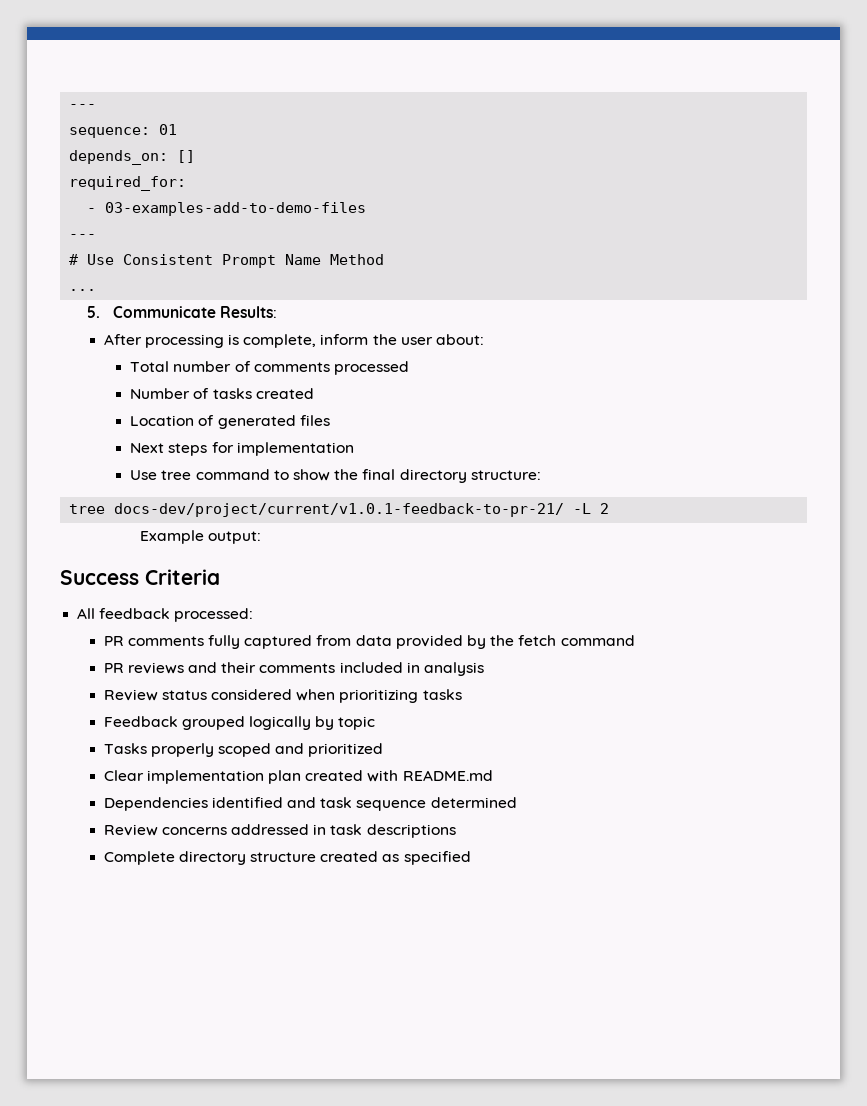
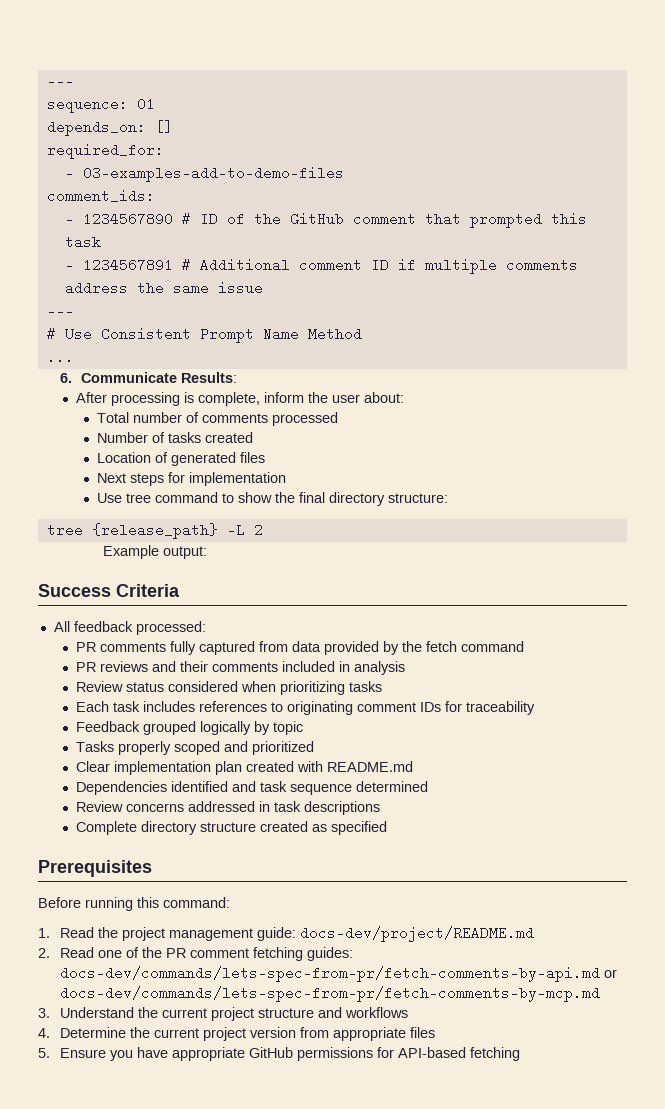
+ comment_ids:
+ - 1234567890 # ID of the GitHub comment that prompted this task
+ - 1234567891 # Additional comment ID if multiple comments address the same issue
- 5. Communicate Results:
+ 6. Communicate Results:
- tree docs-dev/project/current/v1.0.1-feedback-to-pr-21/ -L 2
+ tree {release_path} -L 2
+ Each task includes references to originating comment IDs for traceability
+ Prerequisites
+ Before running this command:
+ 1. Read the project management guide: docs-dev/project/README.md
+ 2. Read one of the PR comment fetching guides: docs-dev/commands/lets-spec-from-pr/fetch-comments-by-api.md or docs-dev/commands/lets-spec-from-pr/fetch-comments-by-mcp.md
+ 3. Understand the current project structure and workflows
+ 4. Determine the current project version from appropriate files
+ 5. Ensure you have appropriate GitHub permissions for API-based fetching

